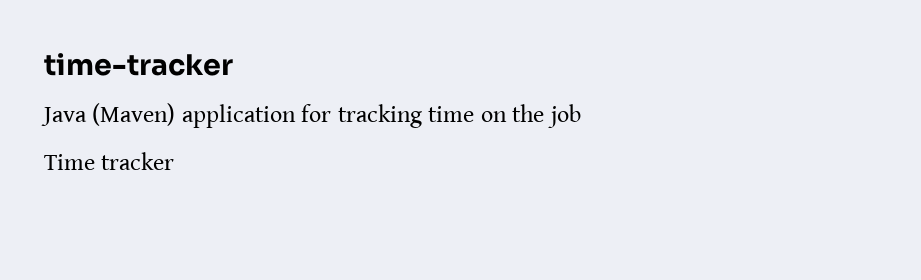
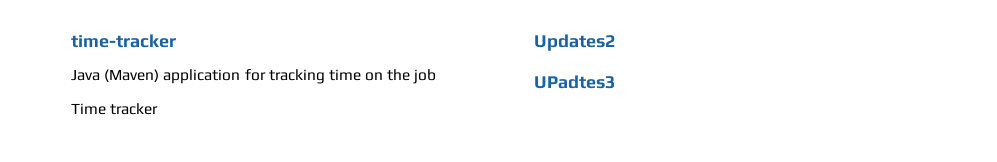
+ Updates2
+ UPadtes3

